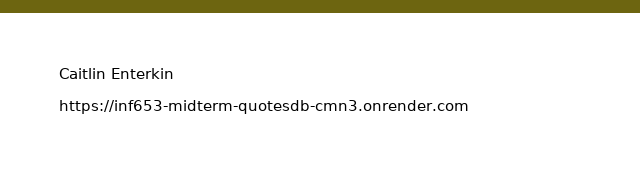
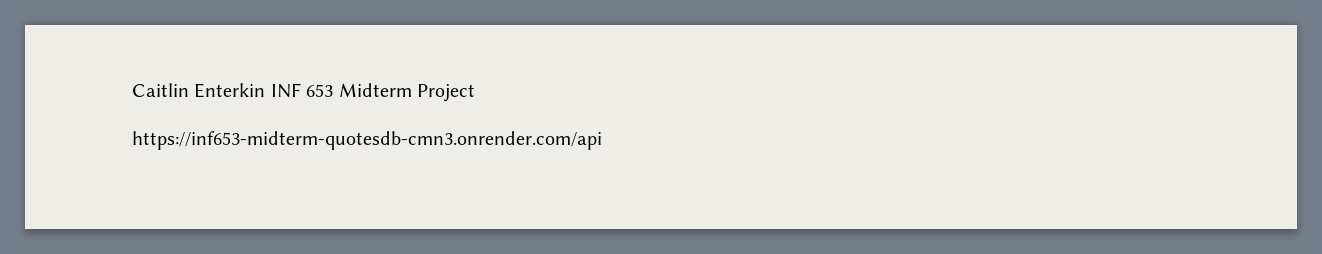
- Caitlin Enterkin
- https://inf653-midterm-quotesdb-cmn3.onrender.com
+ Caitlin Enterkin INF 653 Midterm Project
+ https://inf653-midterm-quotesdb-cmn3.onrender.com/api

